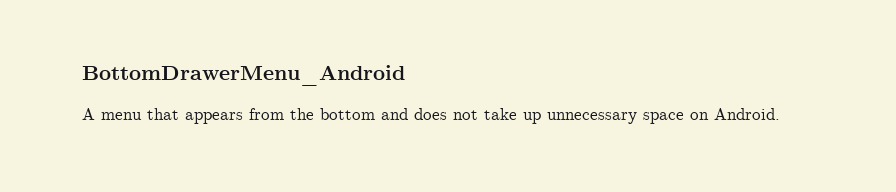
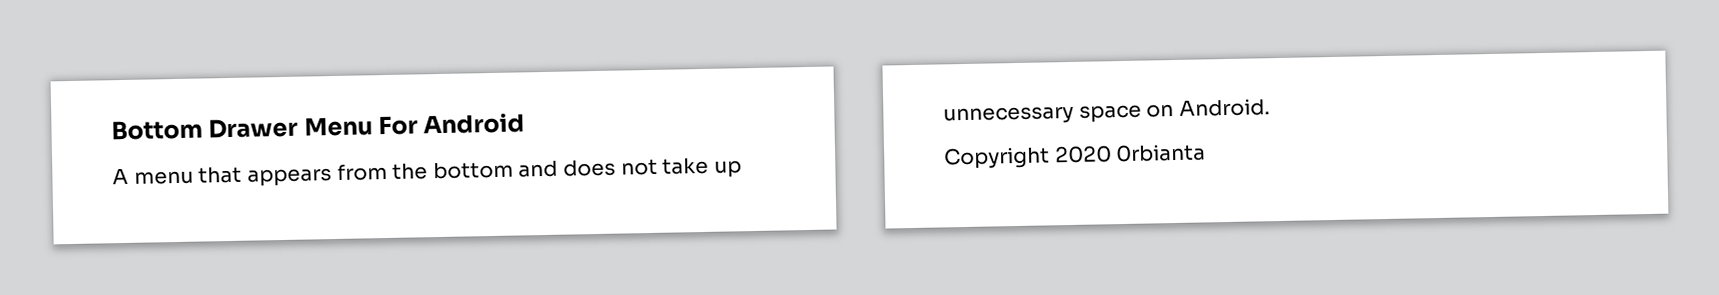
- BottomDrawerMenu_Android
+ Bottom Drawer Menu For Android
+ Copyright 2020 0rbianta

